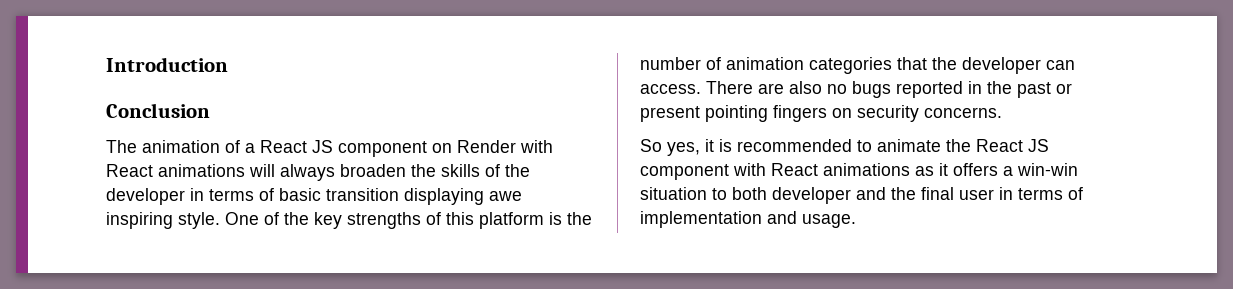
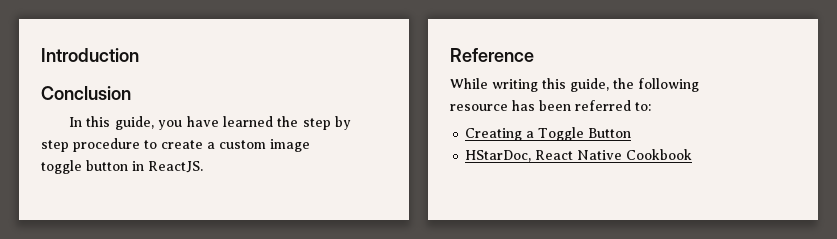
- The animation of a React JS component on Render with React animations will always broaden the skills of the developer in terms of basic transition displaying awe inspiring style. One of the key strengths of this platform is the number of animation categories that the developer can access. There are also no bugs reported in the past or present pointing fingers on security concerns.
- So yes, it is recommended to animate the React JS component with React animations as it offers a win-win situation to both developer and the final user in terms of implementation and usage.
+ In this guide, you have learned the step by step procedure to create a custom image toggle button in ReactJS.
+ Reference
+ While writing this guide, the following resource has been referred to:
+ Creating a Toggle Button
+ HStarDoc, React Native Cookbook

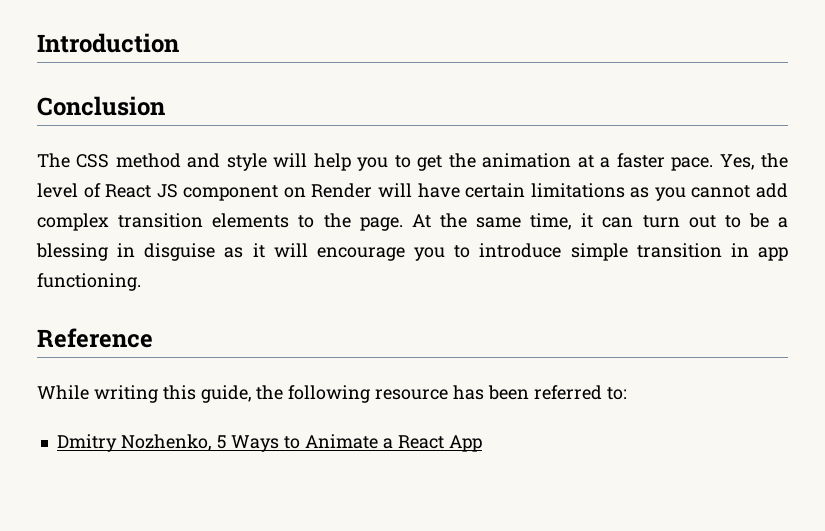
- In this guide, you have learned the step by step procedure to create a custom image toggle button in ReactJS.
+ The CSS method and style will help you to get the animation at a faster pace. Yes, the level of React JS component on Render will have certain limitations as you cannot add complex transition elements to the page. At the same time, it can turn out to be a blessing in disguise as it will encourage you to introduce simple transition in app functioning.
- Creating a Toggle Button
- HStarDoc, React Native Cookbook
+ Dmitry Nozhenko, 5 Ways to Animate a React App

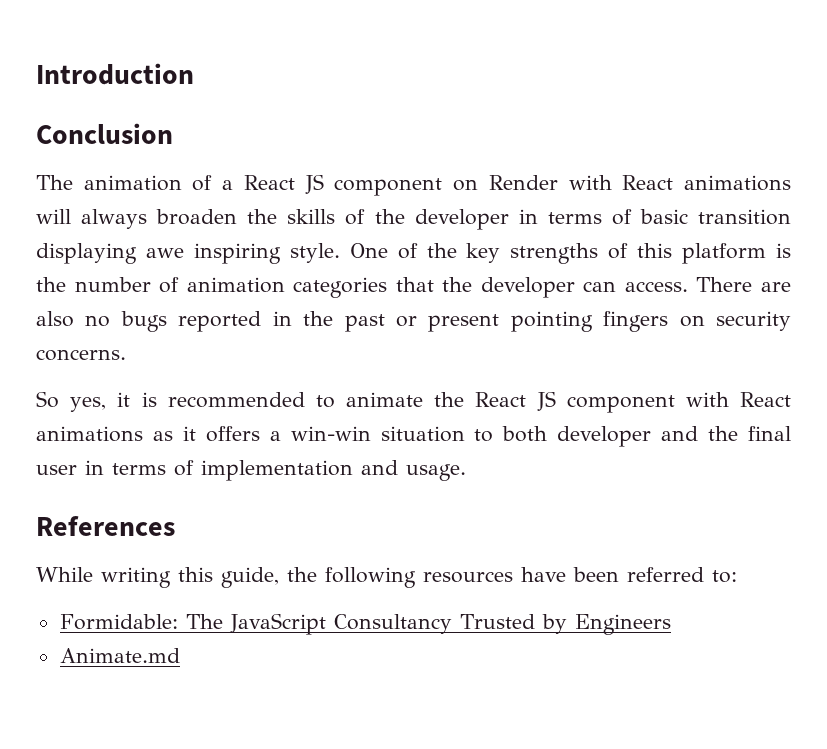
- The CSS method and style will help you to get the animation at a faster pace. Yes, the level of React JS component on Render will have certain limitations as you cannot add complex transition elements to the page. At the same time, it can turn out to be a blessing in disguise as it will encourage you to introduce simple transition in app functioning.
- Reference
+ The animation of a React JS component on Render with React animations will always broaden the skills of the developer in terms of basic transition displaying awe inspiring style. One of the key strengths of this platform is the number of animation categories that the developer can access. There are also no bugs reported in the past or present pointing fingers on security concerns.
+ So yes, it is recommended to animate the React JS component with React animations as it offers a win-win situation to both developer and the final user in terms of implementation and usage.
+ References
- While writing this guide, the following resource has been referred to:
+ While writing this guide, the following resources have been referred to:
- Dmitry Nozhenko, 5 Ways to Animate a React App
+ Formidable: The JavaScript Consultancy Trusted by Engineers
+ Animate.md

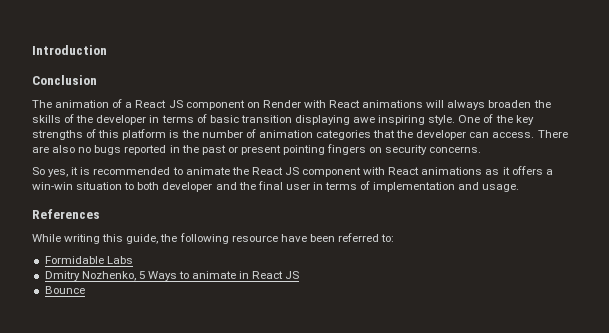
- While writing this guide, the following resources have been referred to:
+ While writing this guide, the following resource have been referred to:
- Formidable: The JavaScript Consultancy Trusted by Engineers
- Animate.md
+ Formidable Labs
+ Dmitry Nozhenko, 5 Ways to animate in React JS
+ Bounce

